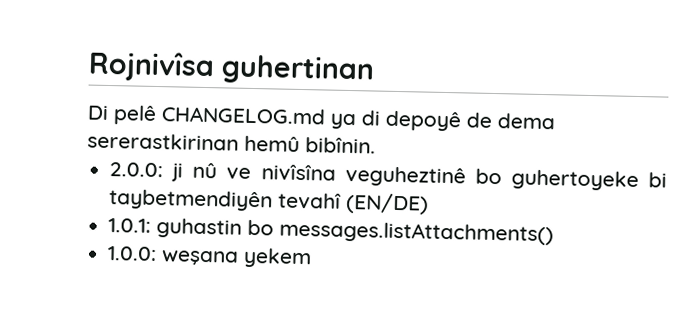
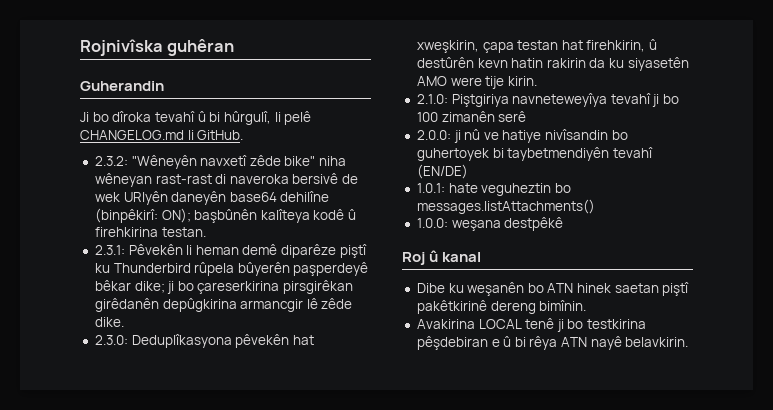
- Rojnivîsa guhertinan
- Di pelê CHANGELOG.md ya di depoyê de dema sererastkirinan hemû bibînin.
+ Rojnivîska guhêran
+ Guherandin
+ Ji bo dîroka tevahî û bi hûrgulî, li pelê CHANGELOG.md li GitHub.
+ 2.3.2: "Wêneyên navxetî zêde bike" niha wêneyan rast-rast di naveroka bersivê de wek URIyên daneyên base64 dehilîne (binpêkirî: ON); başbûnên kalîteya kodê û firehkirina testan.
+ 2.3.1: Pêvekên li heman demê diparêze piştî ku Thunderbird rûpela bûyerên paşperdeyê bêkar dike; ji bo çareserkirina pirsgirêkan girêdanên depûgkirina armancgir lê zêde dike.
+ 2.3.0: Deduplîkasyona pêvekên hat xweşkirin, çapa testan hat firehkirin, û destûrên kevn hatin rakirin da ku siyasetên AMO were tije kirin.
+ 2.1.0: Piştgiriya navneteweyîya tevahî ji bo 100 zimanên serê
- 2.0.0: ji nû ve nivîsîna veguheztinê bo guhertoyeke bi taybetmendiyên tevahî (EN/DE)
+ 2.0.0: ji nû ve hatiye nivîsandin bo guhertoyek bi taybetmendiyên tevahî (EN/DE)
- 1.0.1: guhastin bo messages.listAttachments()
+ 1.0.1: hate veguheztin bo messages.listAttachments()
- 1.0.0: weşana yekem
+ 1.0.0: weşana destpêkê
+ Roj û kanal
+ Dibe ku weşanên bo ATN hinek saetan piştî pakêtkirinê dereng bimînin.
+ Avakirina LOCAL tenê ji bo testkirina pêşdebiran e û bi rêya ATN nayê belavkirin.

